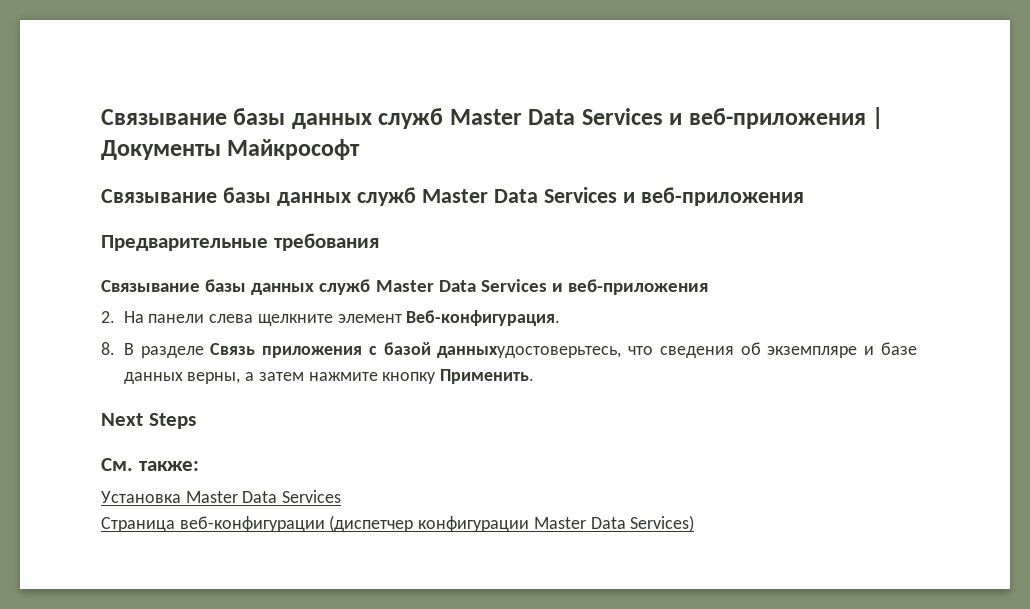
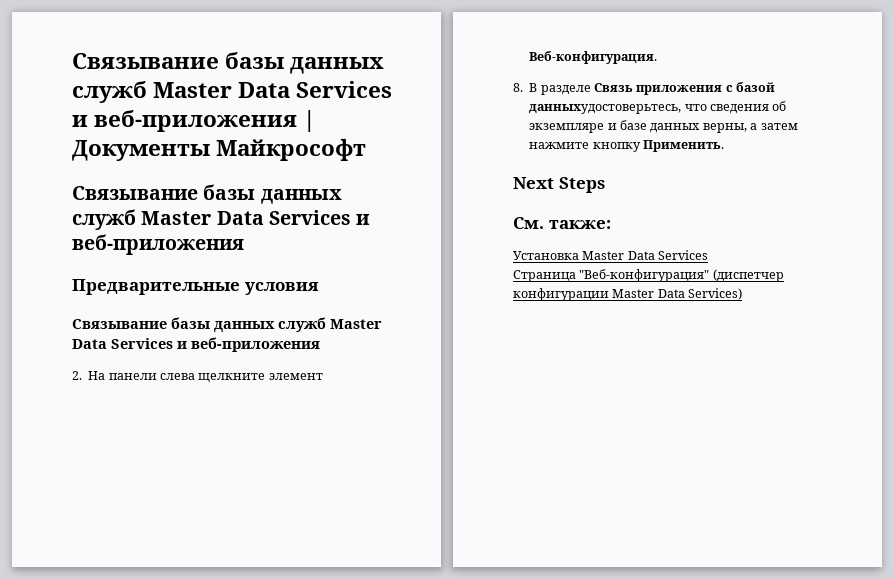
- Предварительные требования
+ Предварительные условия
- Страница веб-конфигурации (диспетчер конфигурации Master Data Services)
+ Страница "Веб-конфигурация" (диспетчер конфигурации Master Data Services)

